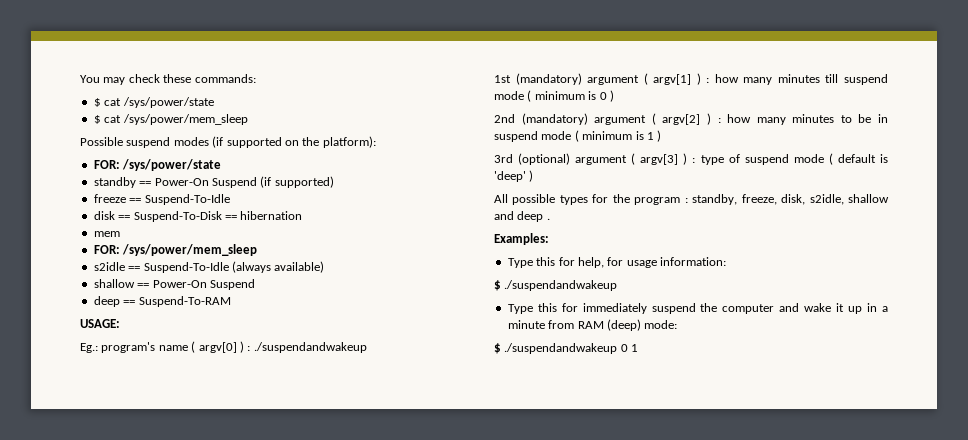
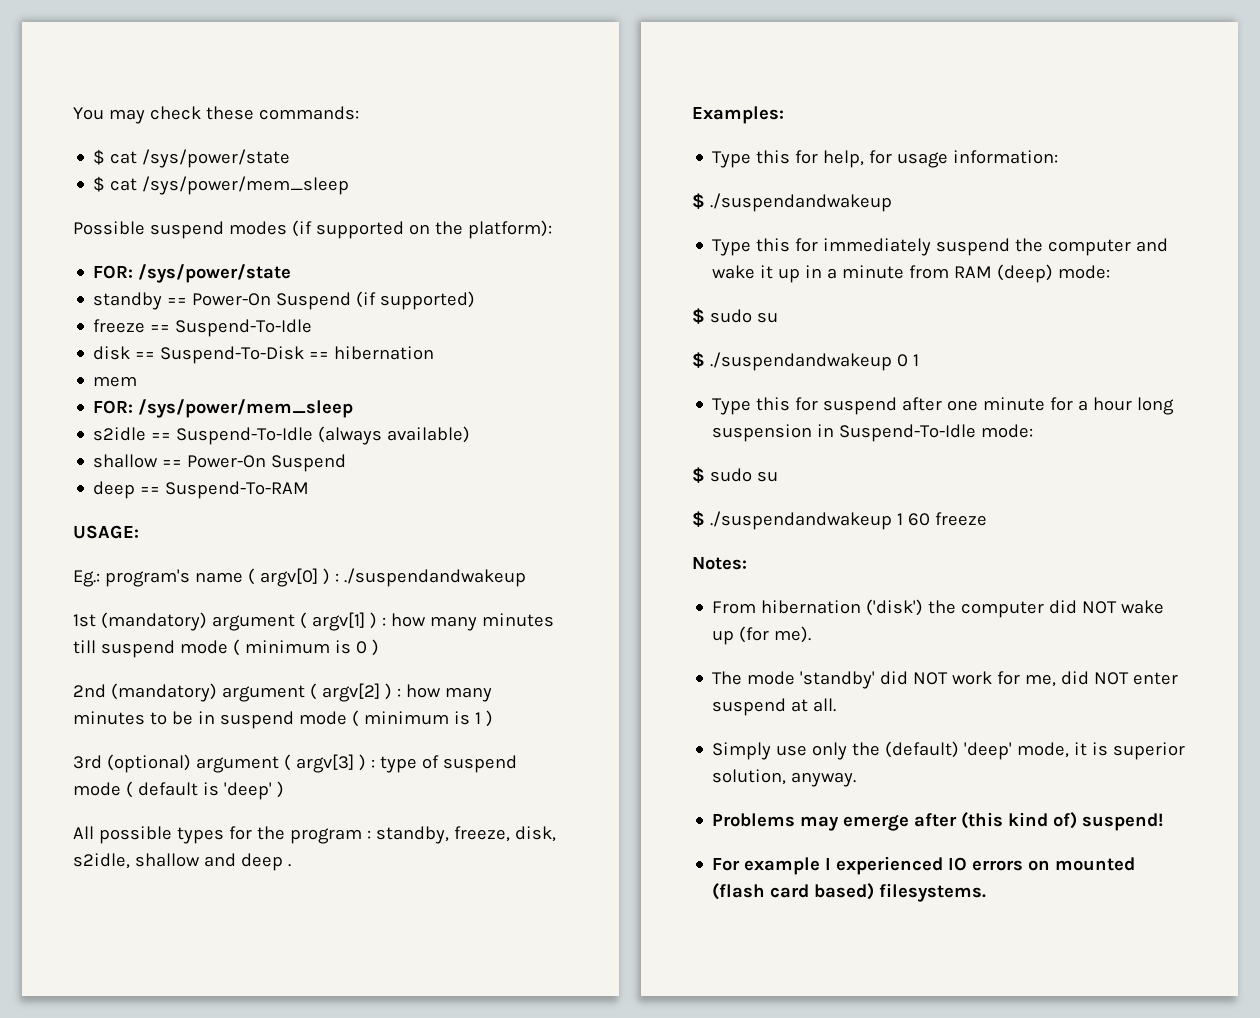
  Type this for immediately suspend the computer and wake it up in a minute from RAM (deep) mode:
+ $ sudo su
+ Type this for suspend after one minute for a hour long suspension in Suspend-To-Idle mode:
+ $ sudo su
+ $ ./suspendandwakeup 1 60 freeze
+ Notes:
+ From hibernation ('disk') the computer did NOT wake up (for me).
+ The mode 'standby' did NOT work for me, did NOT enter suspend at all.
+ Simply use only the (default) 'deep' mode, it is superior solution, anyway.
+ Problems may emerge after (this kind of) suspend!
+ For example I experienced IO errors on mounted (flash card based) filesystems.

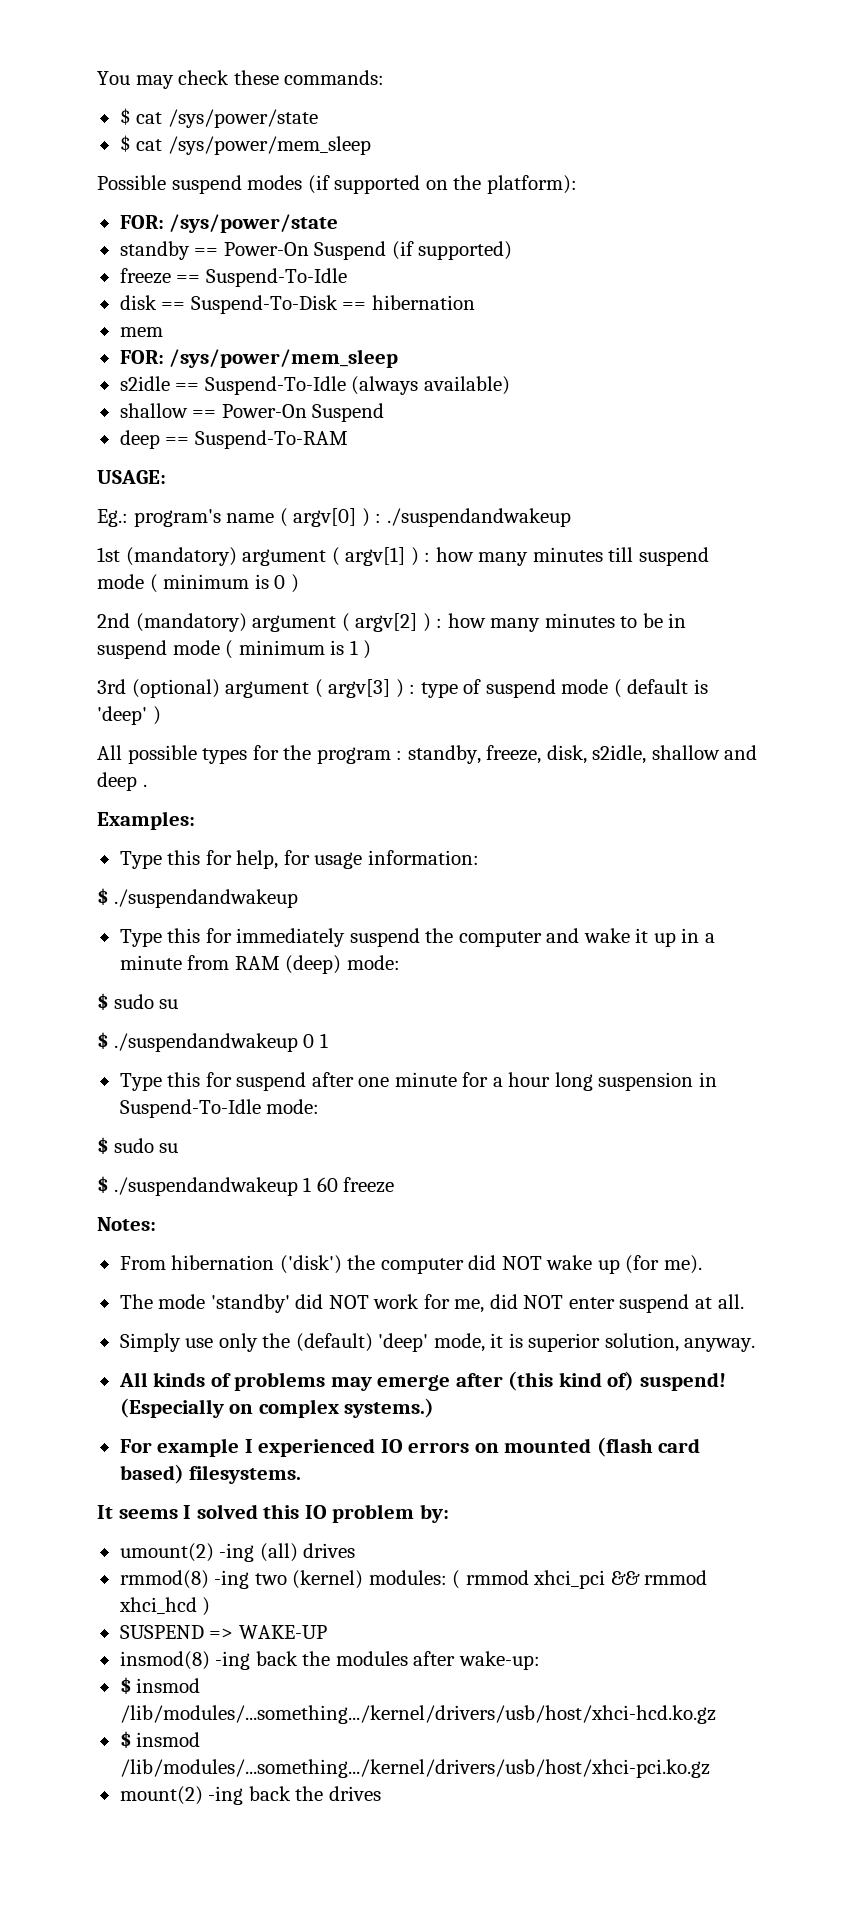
- Problems may emerge after (this kind of) suspend!
+ All kinds of problems may emerge after (this kind of) suspend! (Especially on complex systems.)
+ It seems I solved this IO problem by:
+ umount(2) -ing (all) drives
+ rmmod(8) -ing two (kernel) modules: ( rmmod xhci_pci && rmmod xhci_hcd )
+ SUSPEND => WAKE-UP
+ insmod(8) -ing back the modules after wake-up:
+ $ insmod /lib/modules/...something.../kernel/drivers/usb/host/xhci-hcd.ko.gz
+ $ insmod /lib/modules/...something.../kernel/drivers/usb/host/xhci-pci.ko.gz
+ mount(2) -ing back the drives

